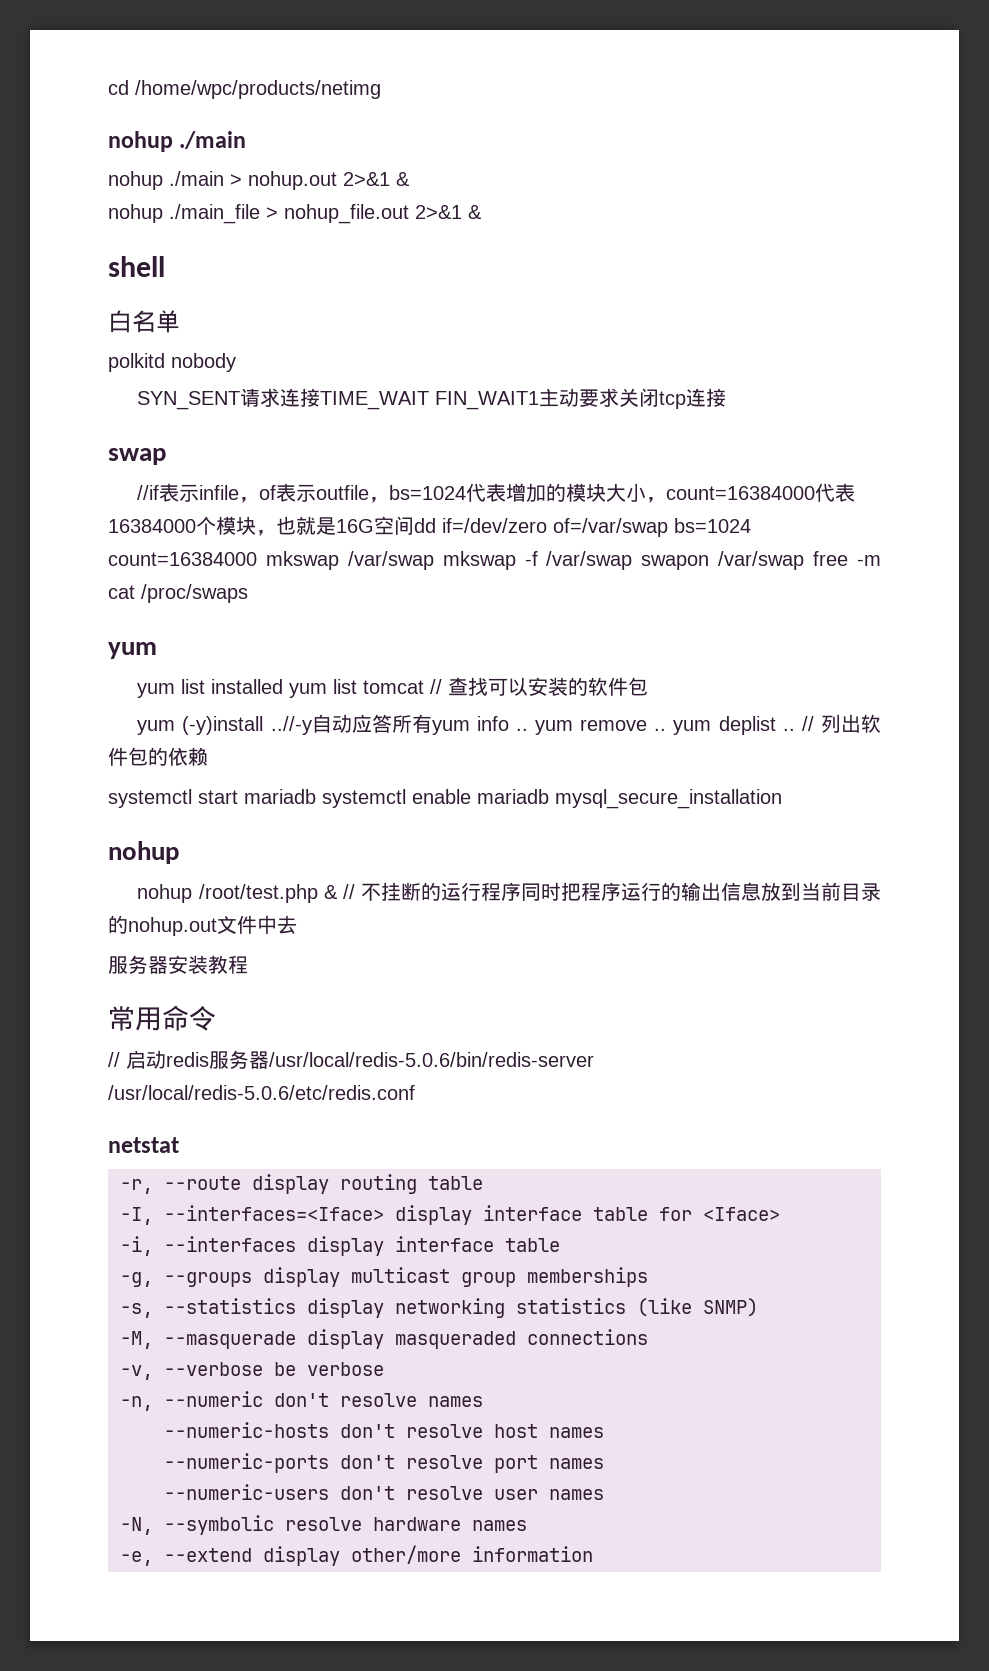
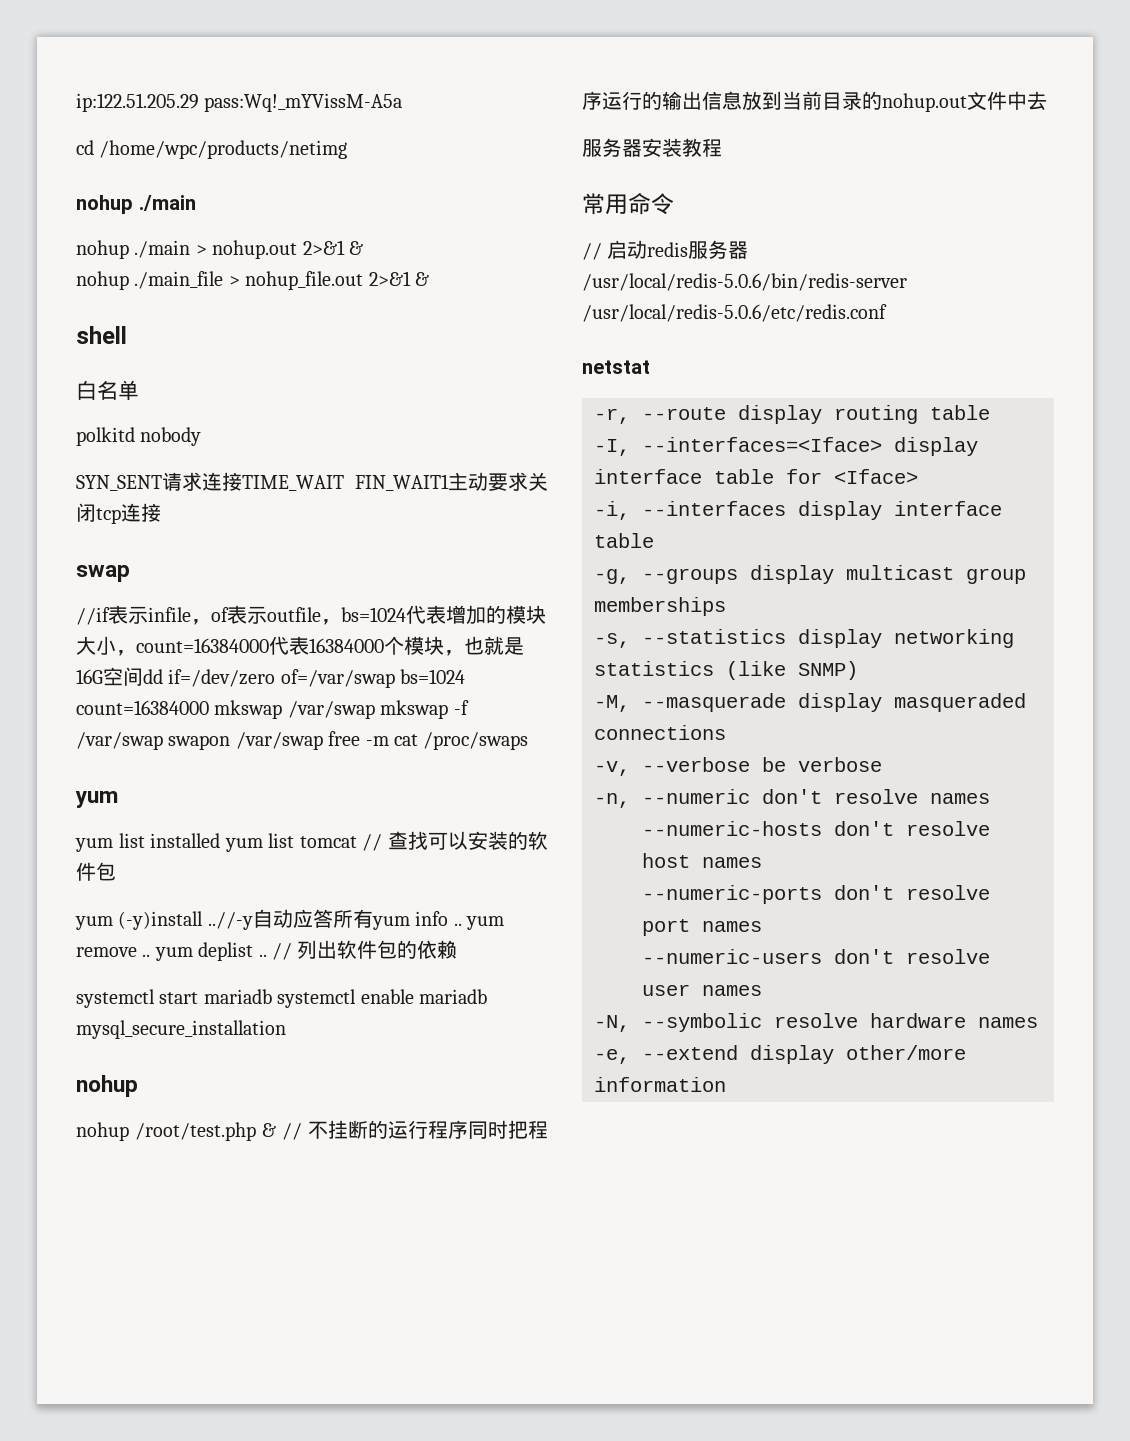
+ ip:122.51.205.29 pass:Wq!_mYVissM-A5a

